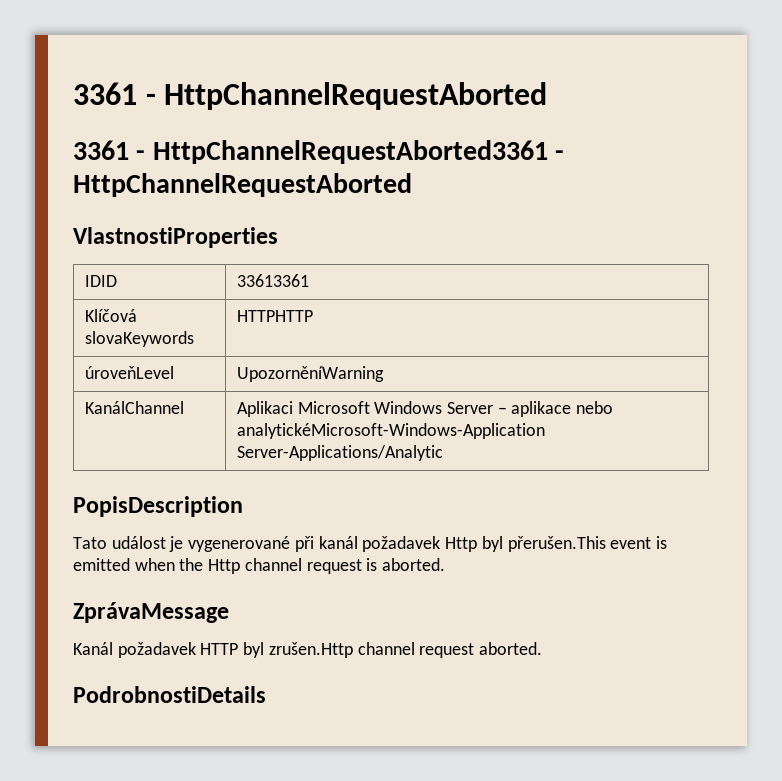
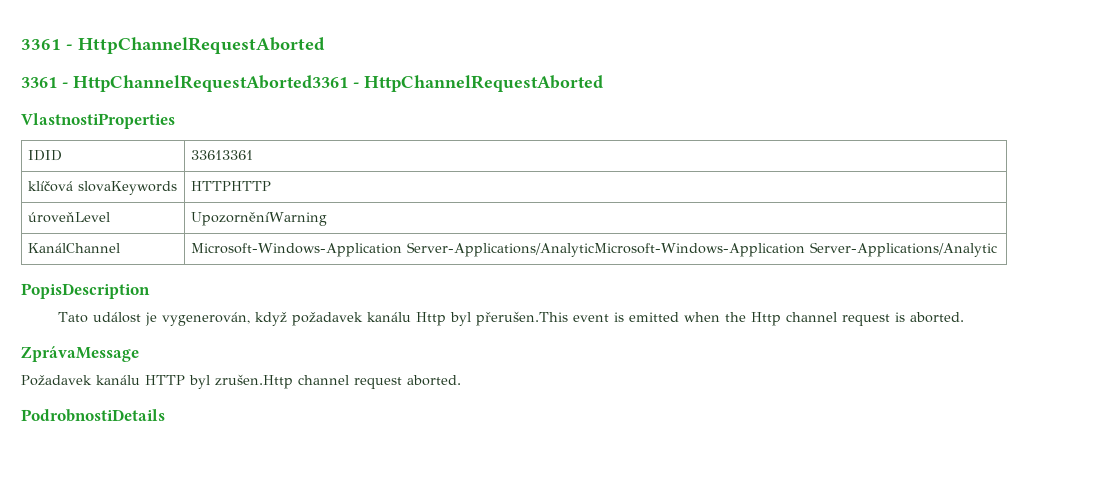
- Klíčová slovaKeywords | HTTPHTTP
+ klíčová slovaKeywords | HTTPHTTP
- KanálChannel | Aplikaci Microsoft Windows Server – aplikace nebo analytickéMicrosoft-Windows-Application Server-Applications/Analytic
+ KanálChannel | Microsoft-Windows-Application Server-Applications/AnalyticMicrosoft-Windows-Application Server-Applications/Analytic
- Tato událost je vygenerované při kanál požadavek Http byl přerušen.This event is emitted when the Http channel request is aborted.
+ Tato událost je vygenerován, když požadavek kanálu Http byl přerušen.This event is emitted when the Http channel request is aborted.
- Kanál požadavek HTTP byl zrušen.Http channel request aborted.
+ Požadavek kanálu HTTP byl zrušen.Http channel request aborted.

